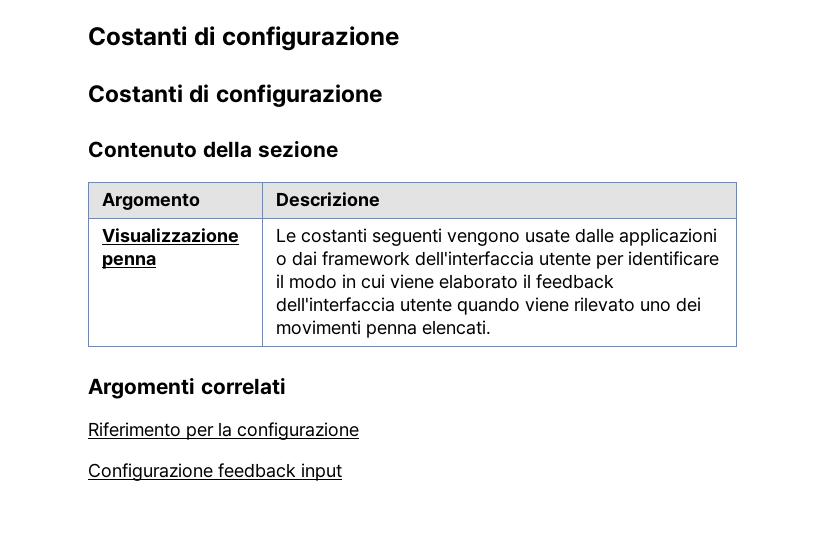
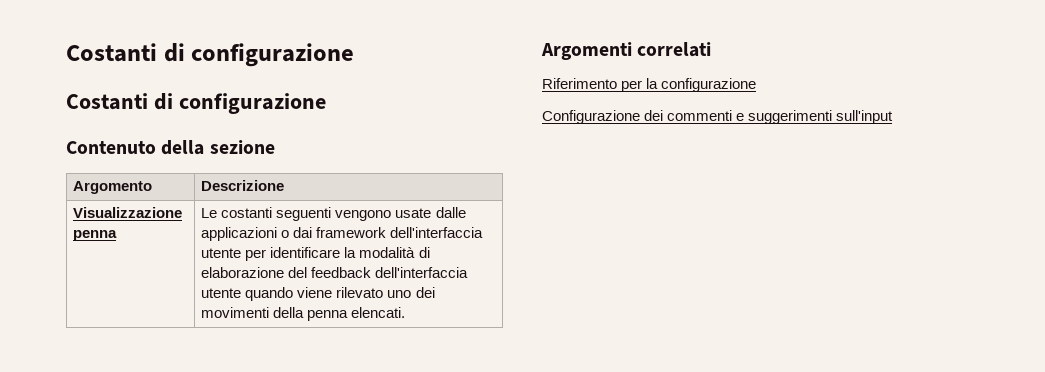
- Visualizzazione penna | Le costanti seguenti vengono usate dalle applicazioni o dai framework dell'interfaccia utente per identificare il modo in cui viene elaborato il feedback dell'interfaccia utente quando viene rilevato uno dei movimenti penna elencati.
+ Visualizzazione penna | Le costanti seguenti vengono usate dalle applicazioni o dai framework dell'interfaccia utente per identificare la modalità di elaborazione del feedback dell'interfaccia utente quando viene rilevato uno dei movimenti della penna elencati.
- Configurazione feedback input
+ Configurazione dei commenti e suggerimenti sull'input

